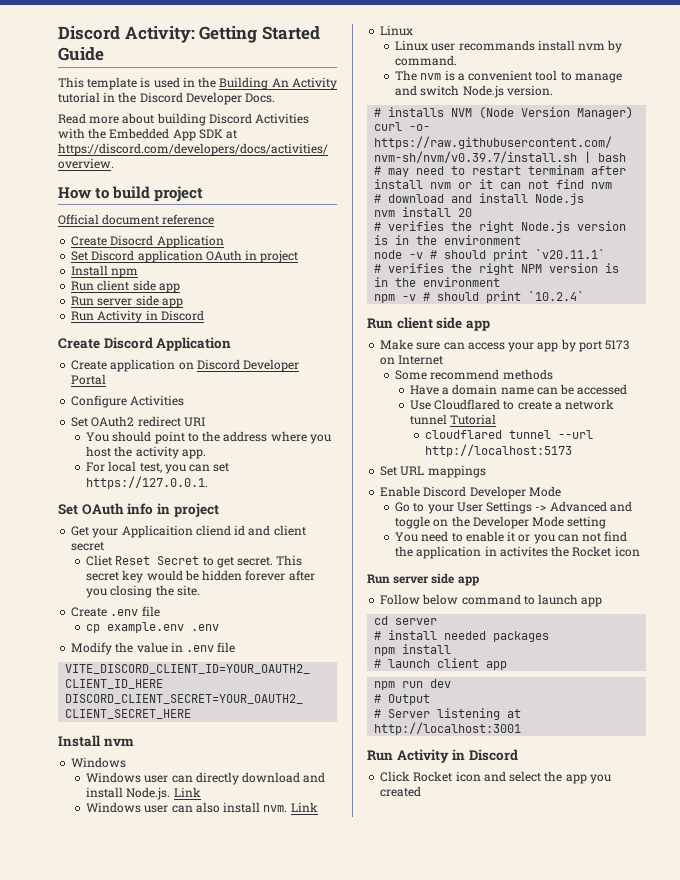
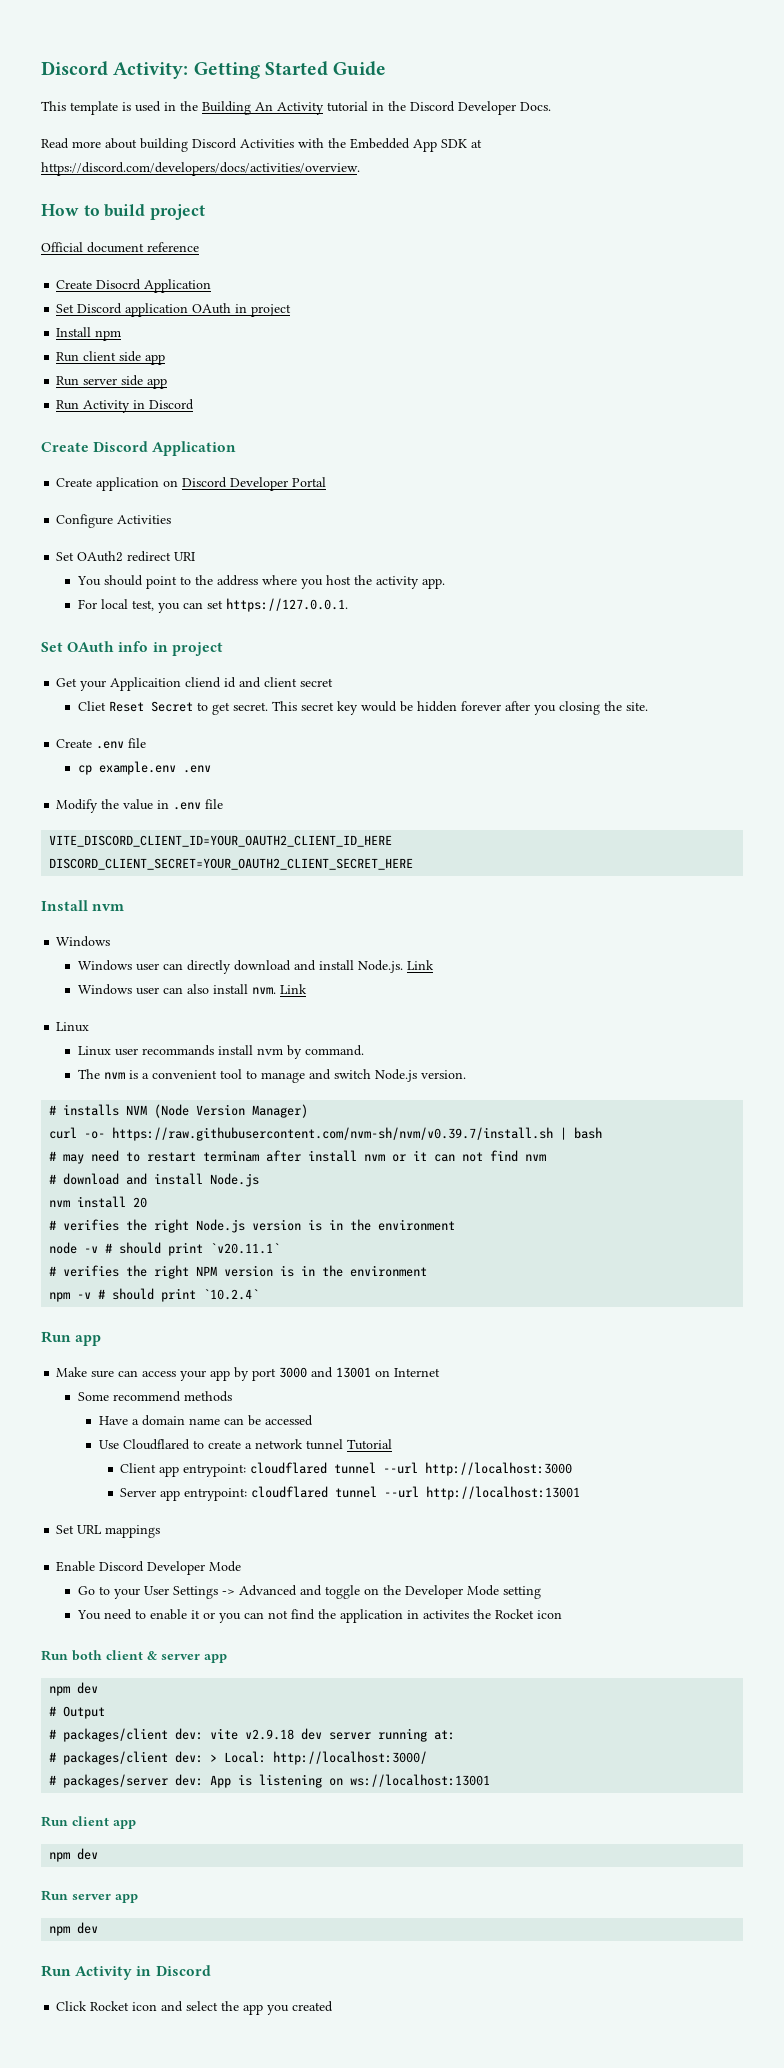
  npm -v # should print `10.2.4`
- Run client side app
+ Run app
- Make sure can access your app by port 5173 on Internet
+ Make sure can access your app by port 3000 and 13001 on Internet
- cloudflared tunnel --url http://localhost:5173
+ Client app entrypoint: cloudflared tunnel --url http://localhost:3000
+ Server app entrypoint: cloudflared tunnel --url http://localhost:13001
  You need to enable it or you can not find the application in activites the Rocket icon
- Run server side app
- Follow below command to launch app
- cd server
- # install needed packages
- npm install
- # launch client app
- npm run dev
+ Run both client & server app
+ npm dev
- # Server listening at http://localhost:3001
+ # packages/client dev: vite v2.9.18 dev server running at:
+ # packages/client dev: > Local: http://localhost:3000/
+ # packages/server dev: App is listening on ws://localhost:13001
+ Run client app
+ npm dev
+ Run server app
+ npm dev

